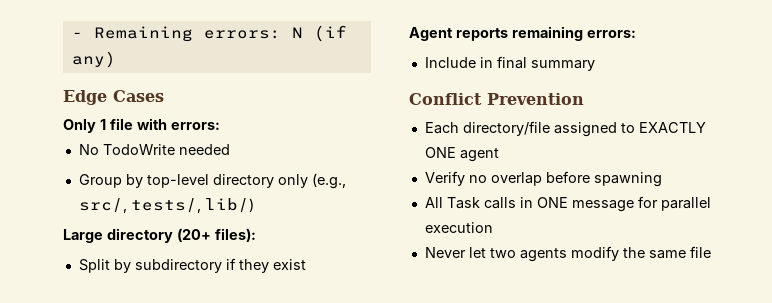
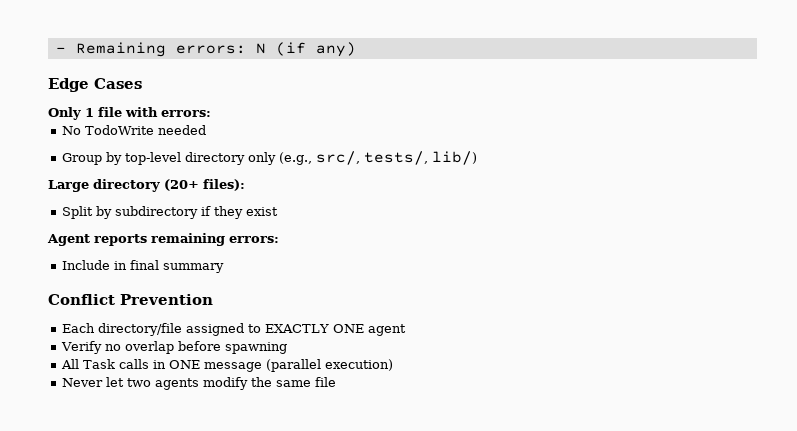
- All Task calls in ONE message for parallel execution
+ All Task calls in ONE message (parallel execution)

